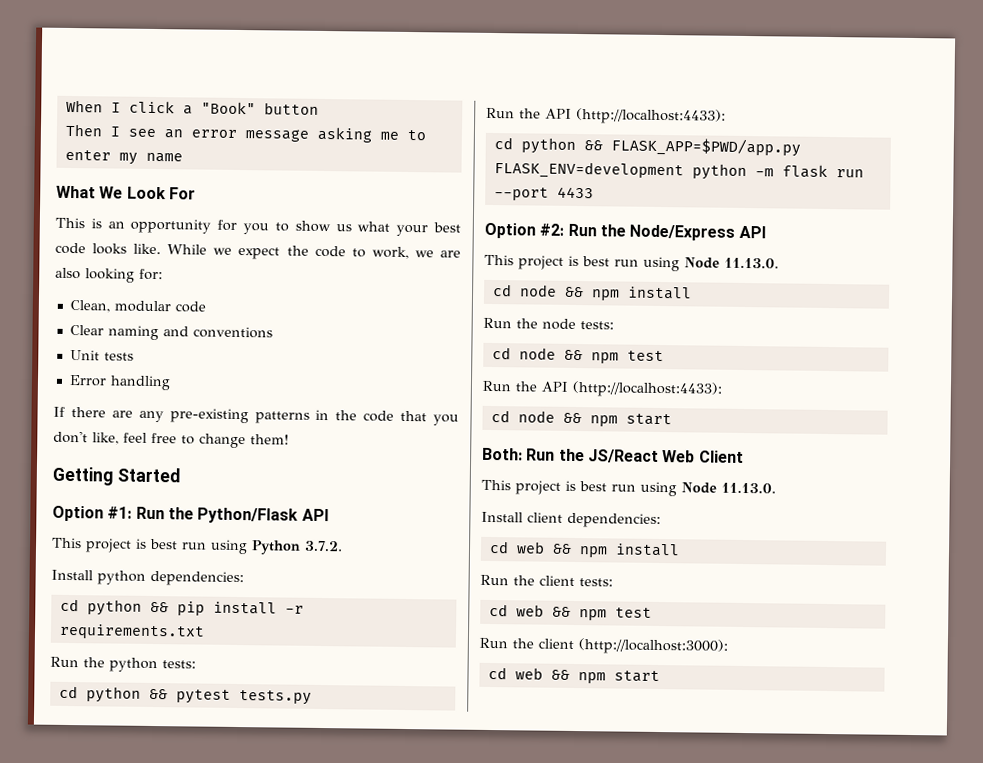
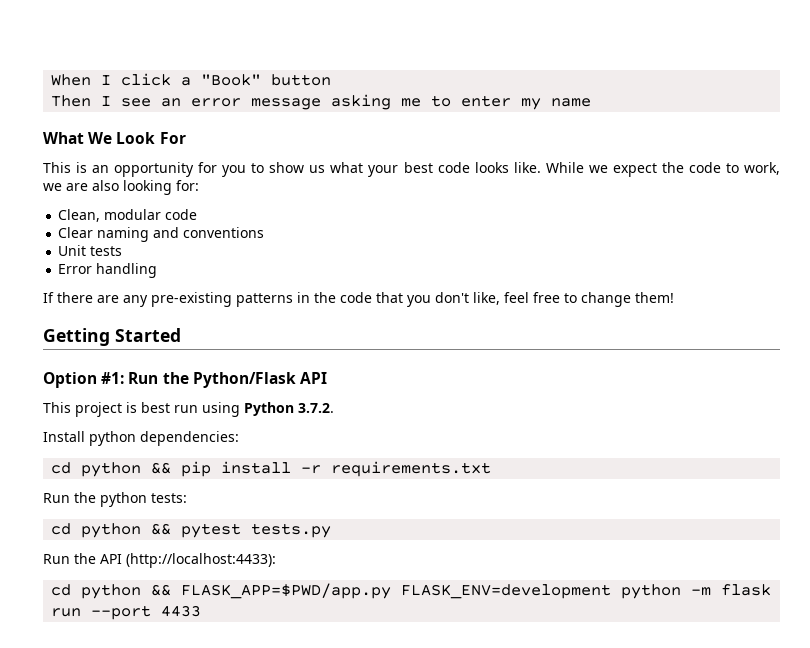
- Option #2: Run the Node/Express API
- This project is best run using Node 11.13.0.
- cd node && npm install
- Run the node tests:
- cd node && npm test
- Run the API (http://localhost:4433):
- cd node && npm start
- Both: Run the JS/React Web Client
- This project is best run using Node 11.13.0.
- Install client dependencies:
- cd web && npm install
- Run the client tests:
- cd web && npm test
- Run the client (http://localhost:3000):
- cd web && npm start

